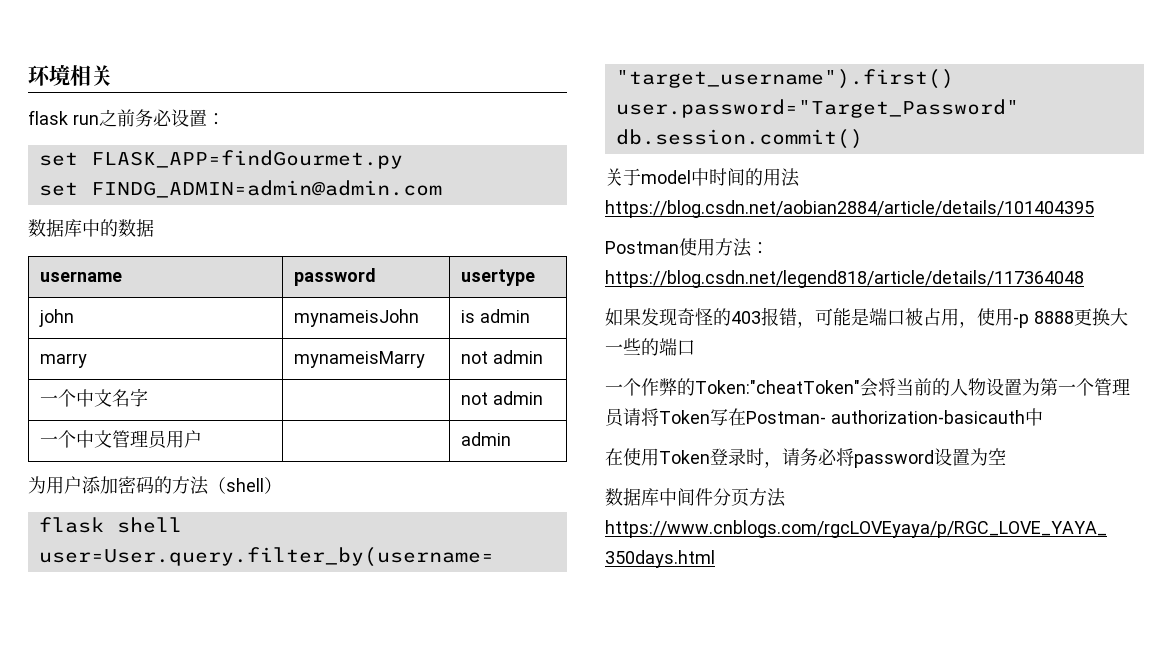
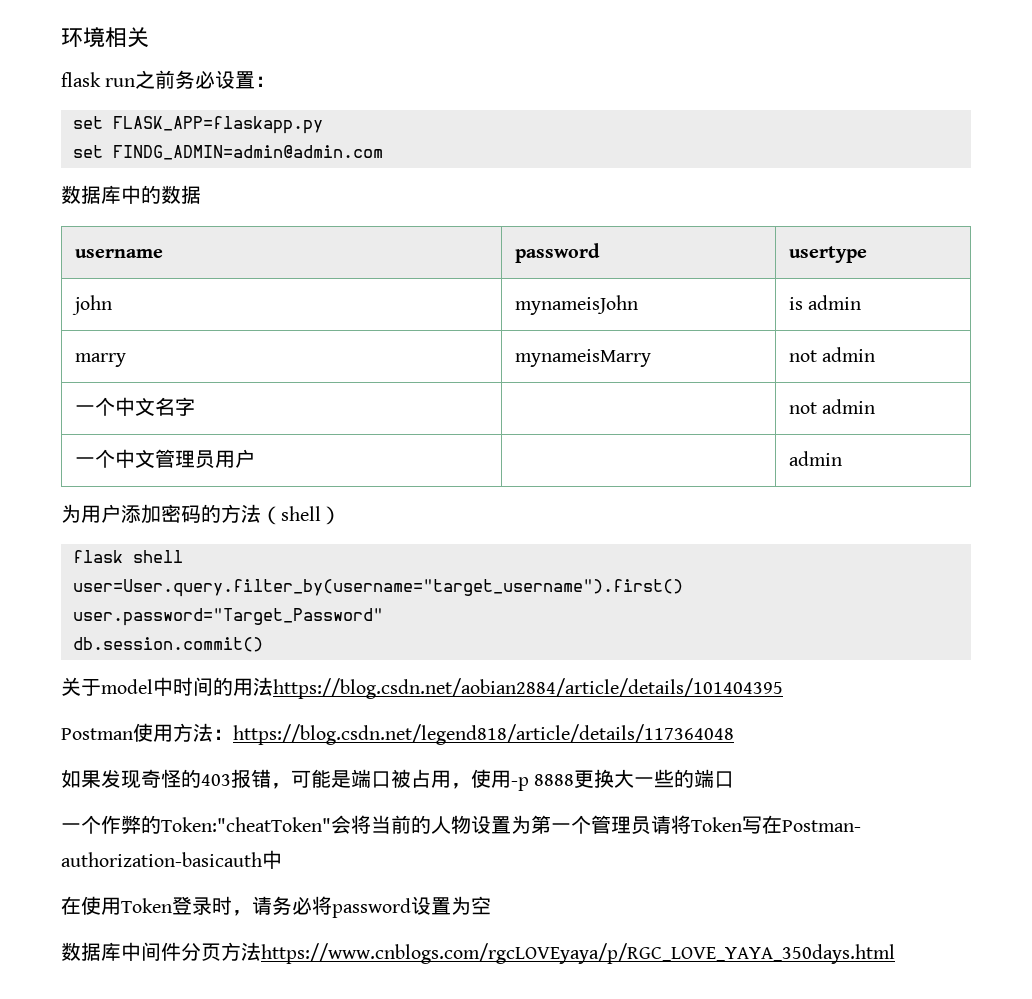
- set FLASK_APP=findGourmet.py
+ set FLASK_APP=flaskapp.py

